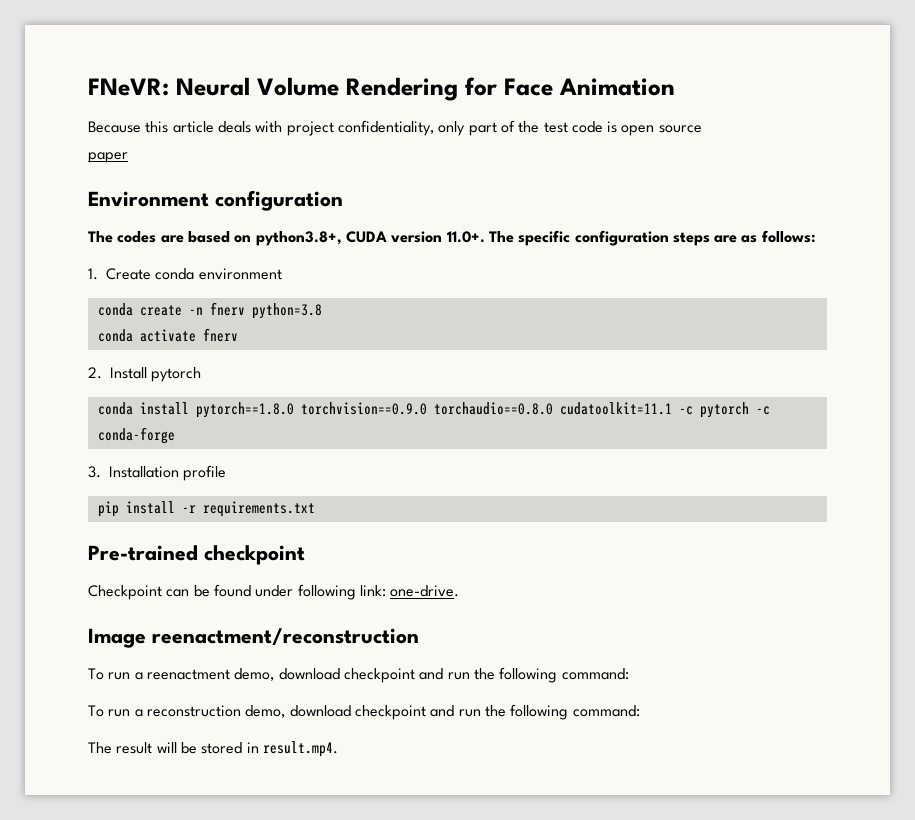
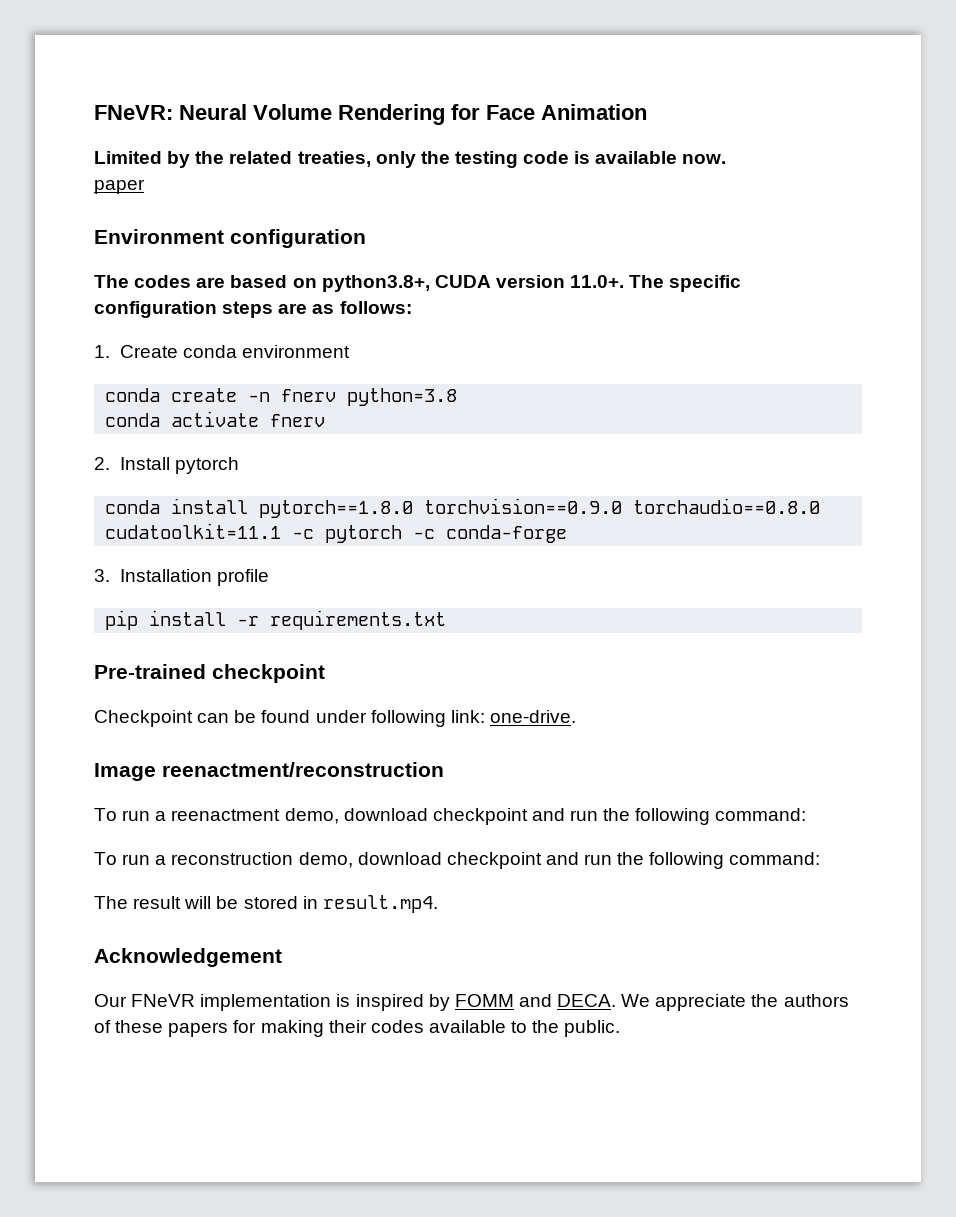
- Because this article deals with project confidentiality, only part of the test code is open source
+ Limited by the related treaties, only the testing code is available now.
+ Acknowledgement
+ Our FNeVR implementation is inspired by FOMM and DECA. We appreciate the authors of these papers for making their codes available to the public.

